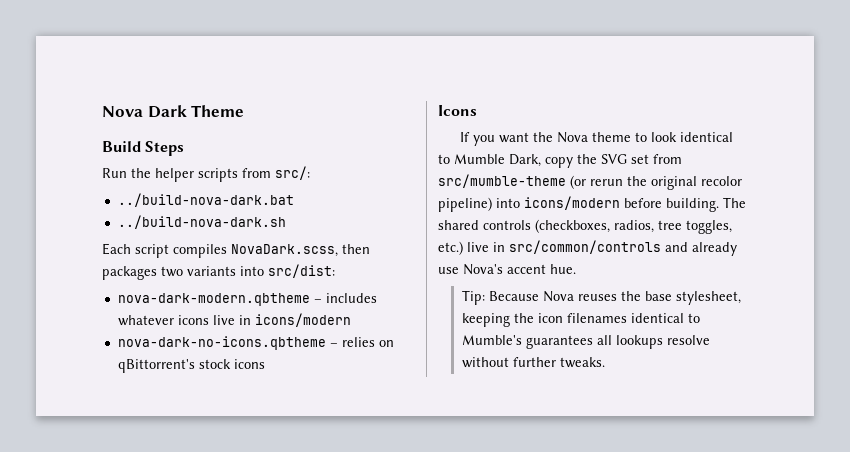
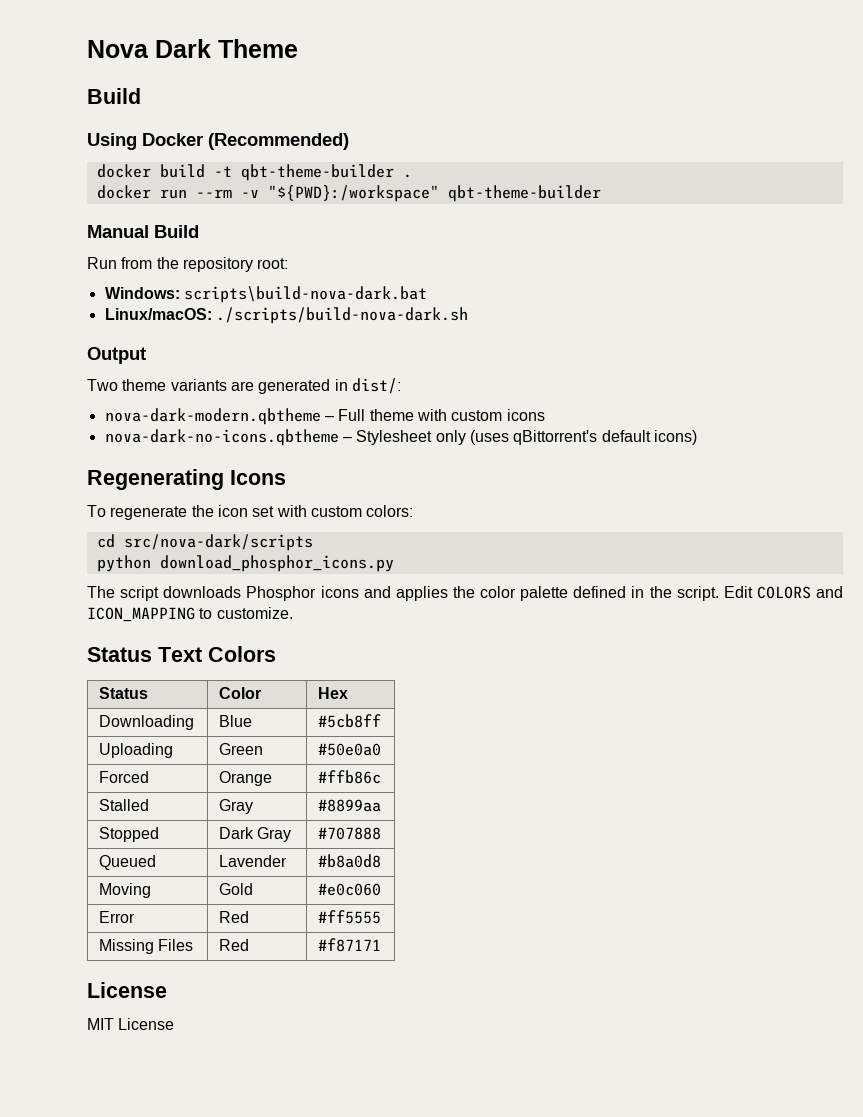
  Nova Dark Theme
- Build Steps
- Run the helper scripts from src/:
- ../build-nova-dark.bat
- ../build-nova-dark.sh
- Each script compiles NovaDark.scss, then packages two variants into src/dist:
- nova-dark-modern.qbtheme – includes whatever icons live in icons/modern
- nova-dark-no-icons.qbtheme – relies on qBittorrent's stock icons
- Icons
- If you want the Nova theme to look identical to Mumble Dark, copy the SVG set from src/mumble-theme (or rerun the original recolor pipeline) into icons/modern before building. The shared controls (checkboxes, radios, tree toggles, etc.) live in src/common/controls and already use Nova's accent hue.
- Tip: Because Nova reuses the base stylesheet, keeping the icon filenames identical to Mumble's guarantees all lookups resolve without further tweaks.
+ Build
+ Using Docker (Recommended)
+ docker build -t qbt-theme-builder .
+ docker run --rm -v "${PWD}:/workspace" qbt-theme-builder
+ Manual Build
+ Run from the repository root:
+ Windows: scripts\build-nova-dark.bat
+ Linux/macOS: ./scripts/build-nova-dark.sh
+ Output
+ Two theme variants are generated in dist/:
+ nova-dark-modern.qbtheme – Full theme with custom icons
+ nova-dark-no-icons.qbtheme – Stylesheet only (uses qBittorrent's default icons)
+ Regenerating Icons
+ To regenerate the icon set with custom colors:
+ cd src/nova-dark/scripts
+ python download_phosphor_icons.py
+ The script downloads Phosphor icons and applies the color palette defined in the script. Edit COLORS and ICON_MAPPING to customize.
+ Status Text Colors
+ Status | Color | Hex
+ Downloading | Blue | #5cb8ff
+ Uploading | Green | #50e0a0
+ Forced | Orange | #ffb86c
+ Stalled | Gray | #8899aa
+ Stopped | Dark Gray | #707888
+ Queued | Lavender | #b8a0d8
+ Moving | Gold | #e0c060
+ Error | Red | #ff5555
+ Missing Files | Red | #f87171
+ License
+ MIT License

